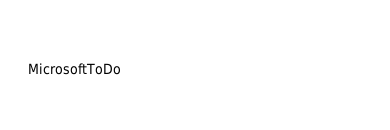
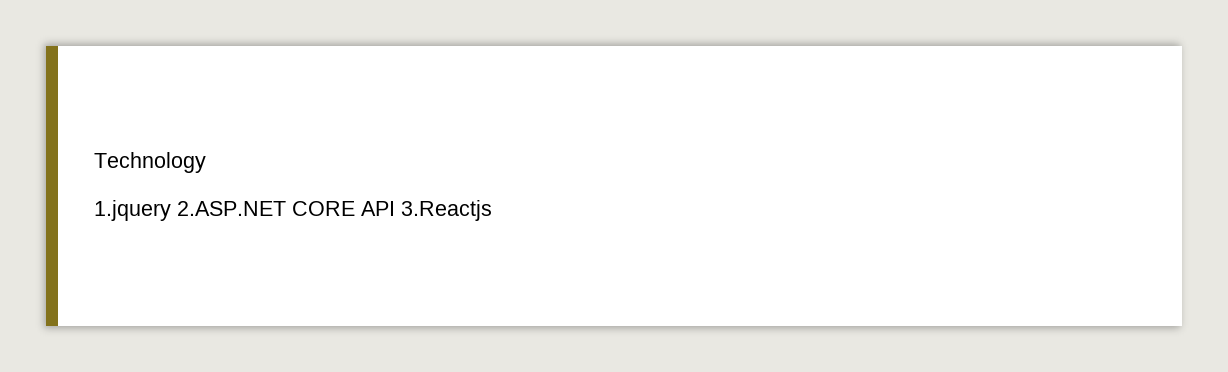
- MicrosoftToDo
+ Technology
+ 1.jquery 2.ASP.NET CORE API 3.Reactjs

